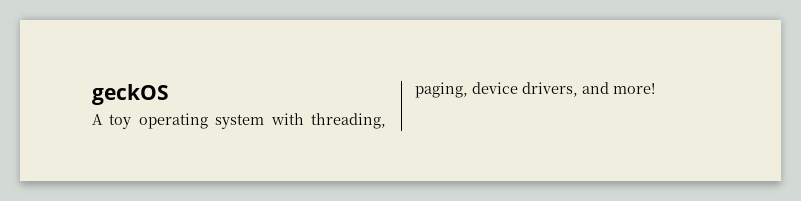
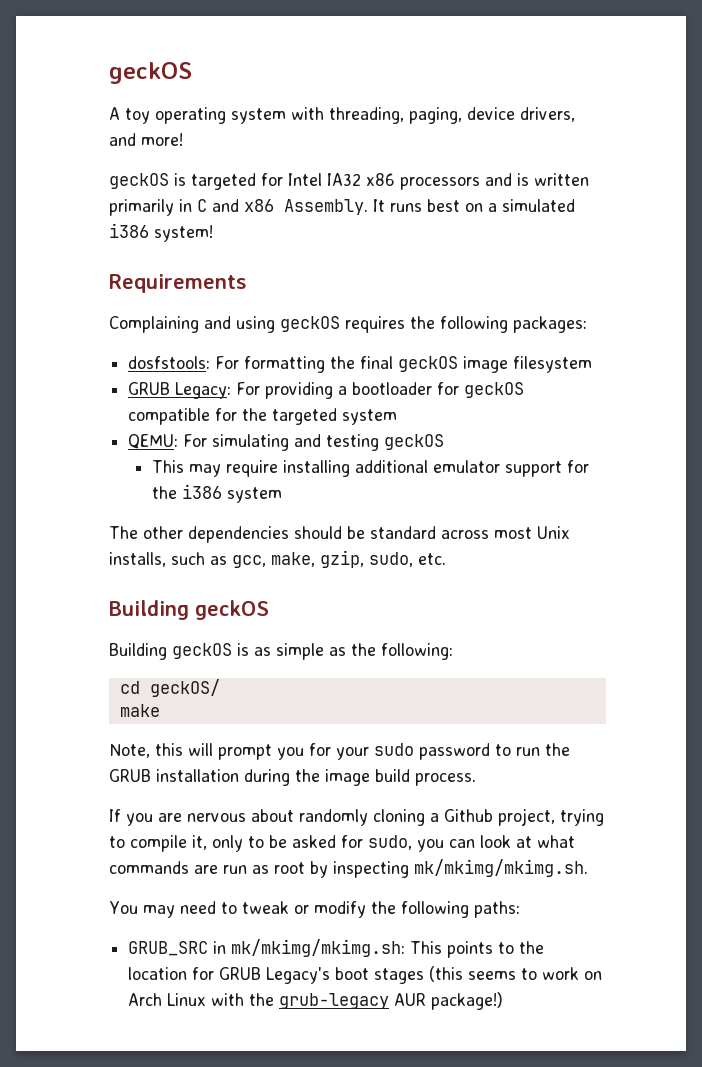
+ geckOS is targeted for Intel IA32 x86 processors and is written primarily in C and x86 Assembly. It runs best on a simulated i386 system!
+ Requirements
+ Complaining and using geckOS requires the following packages:
+ dosfstools: For formatting the final geckOS image filesystem
+ GRUB Legacy: For providing a bootloader for geckOS compatible for the targeted system
+ QEMU: For simulating and testing geckOS
+ This may require installing additional emulator support for the i386 system
+ The other dependencies should be standard across most Unix installs, such as gcc, make, gzip, sudo, etc.
+ Building geckOS
+ Building geckOS is as simple as the following:
+ cd geckOS/
+ make
+ Note, this will prompt you for your sudo password to run the GRUB installation during the image build process.
+ If you are nervous about randomly cloning a Github project, trying to compile it, only to be asked for sudo, you can look at what commands are run as root by inspecting mk/mkimg/mkimg.sh.
+ You may need to tweak or modify the following paths:
+ GRUB_SRC in mk/mkimg/mkimg.sh: This points to the location for GRUB Legacy's boot stages (this seems to work on Arch Linux with the grub-legacy AUR package!)

